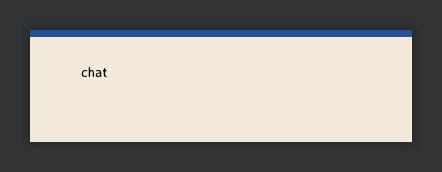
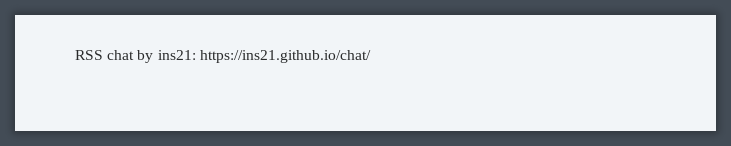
- chat
+ RSS chat by ins21: https://ins21.github.io/chat/

